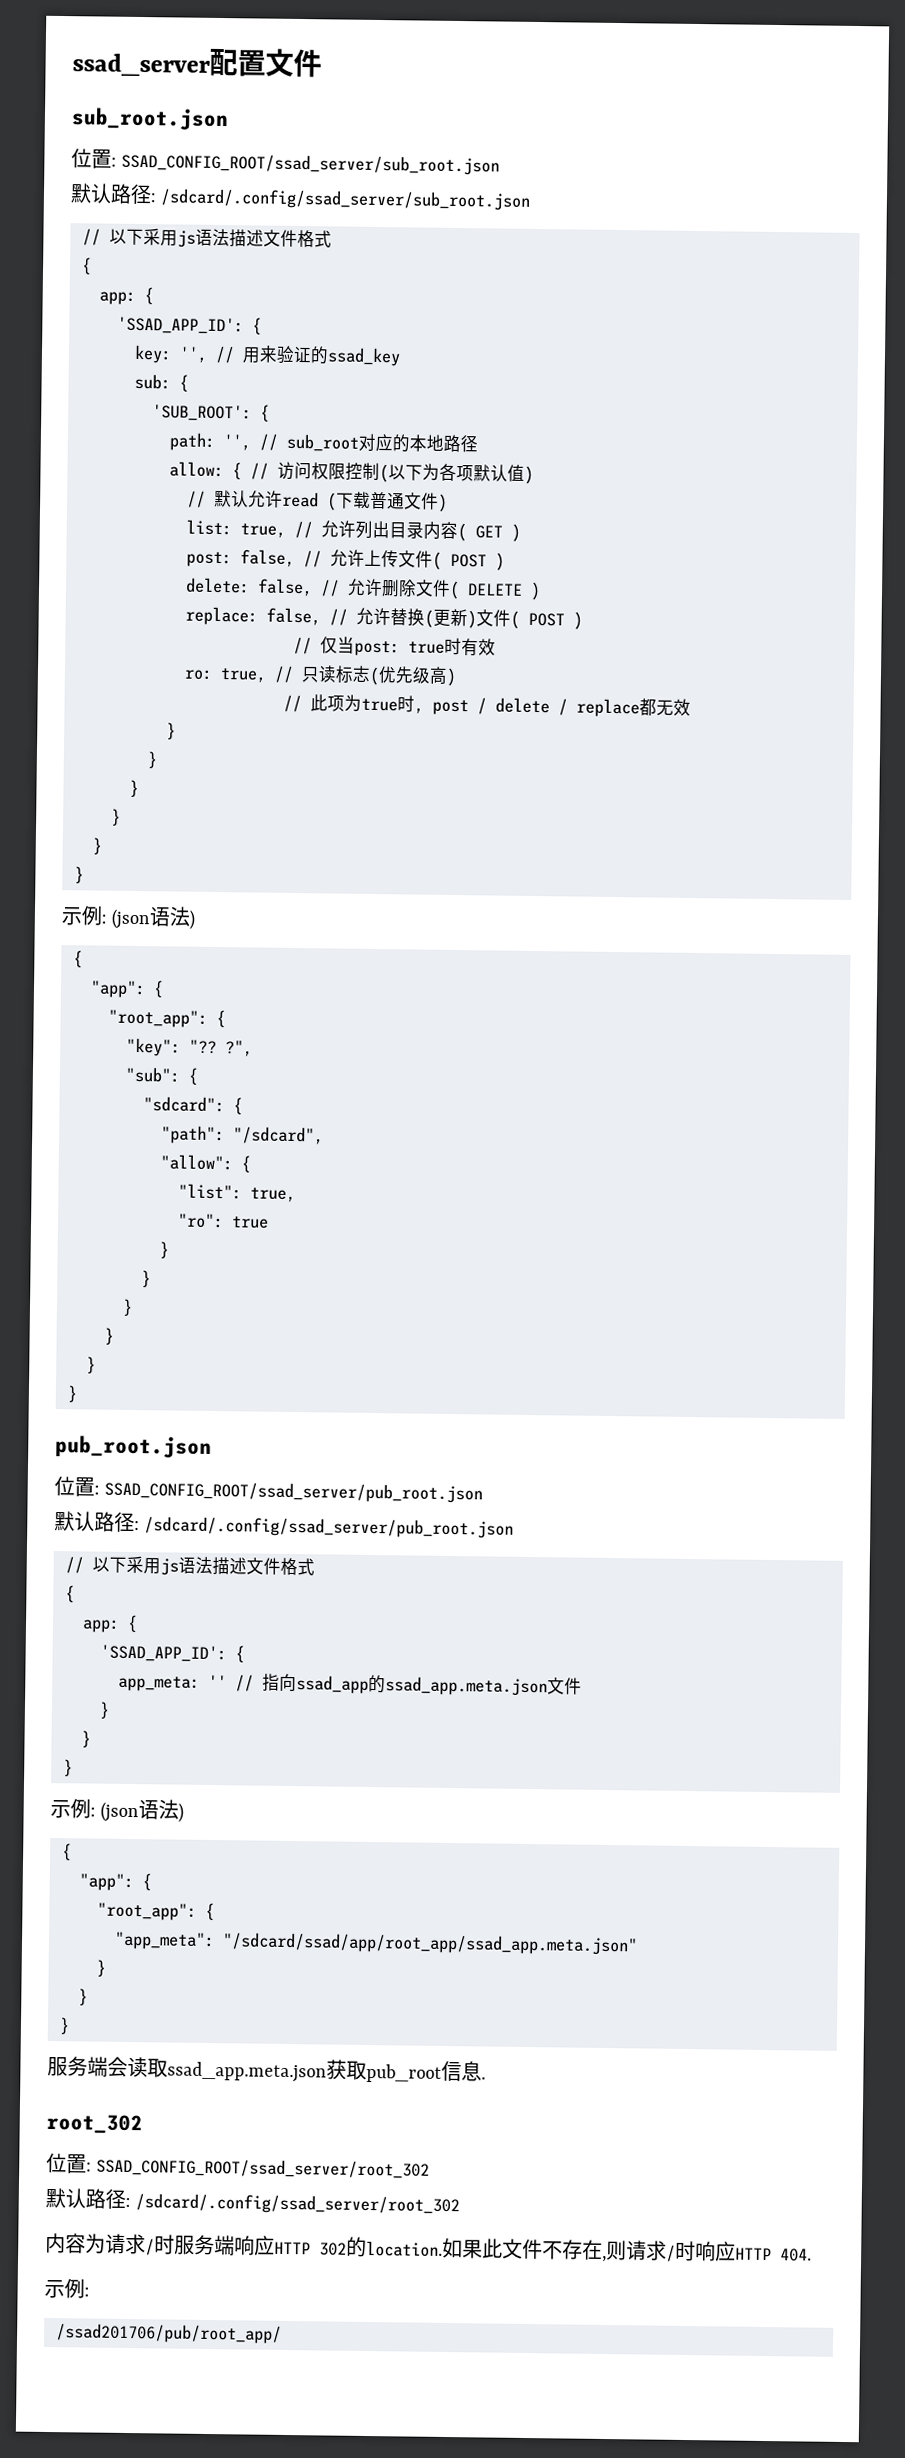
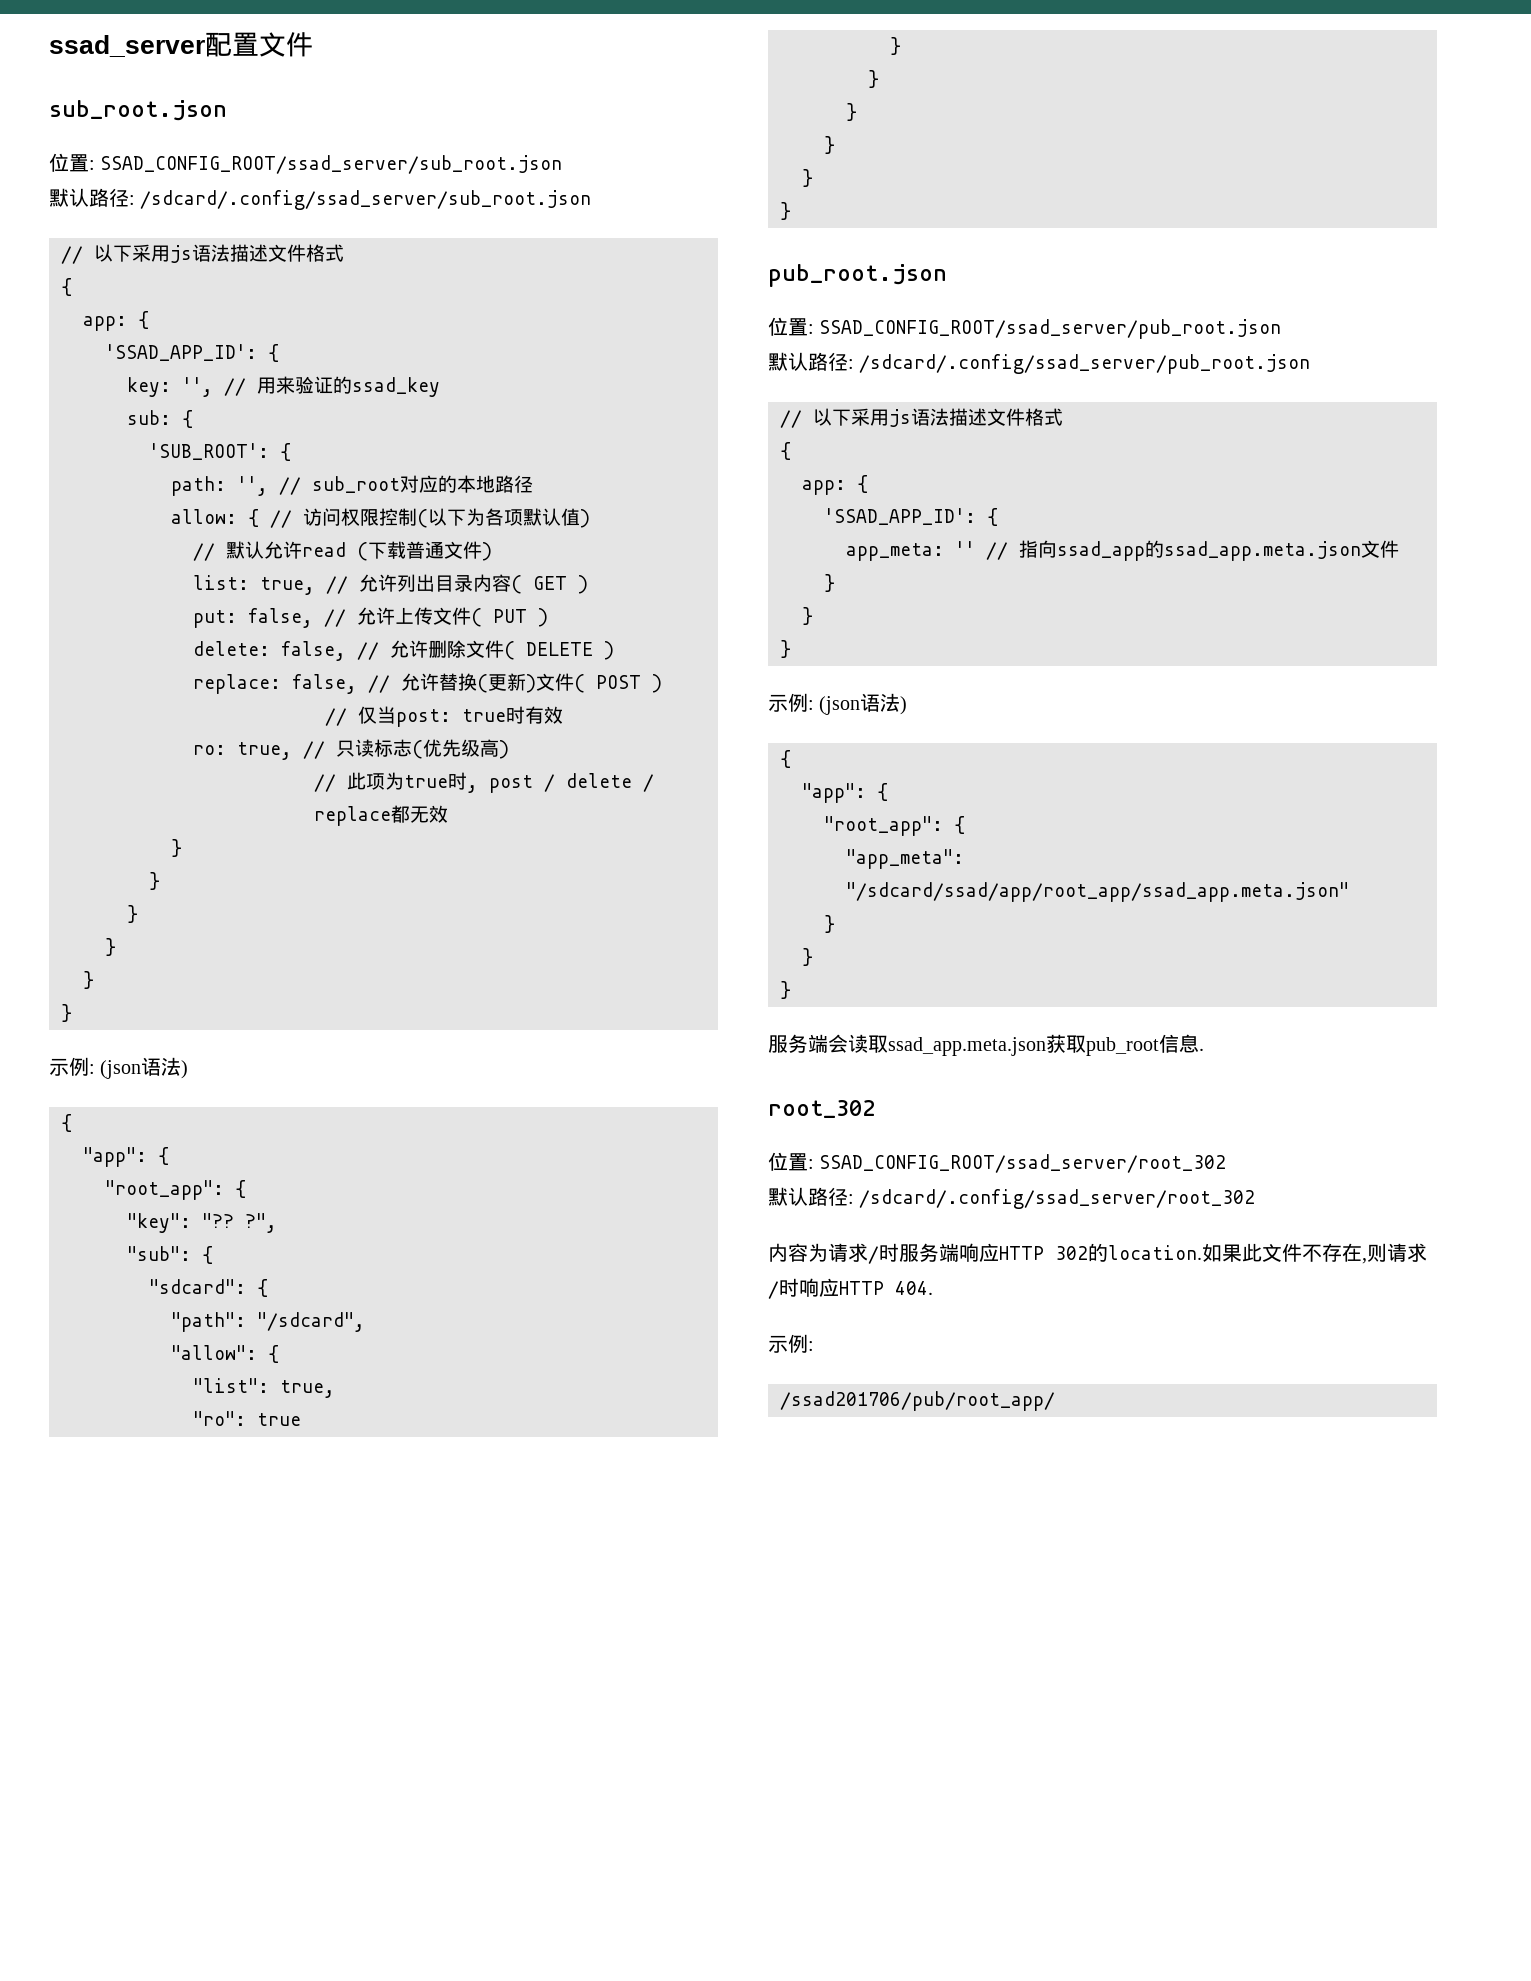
- post: false, // 允许上传文件( POST )
+ put: false, // 允许上传文件( PUT )

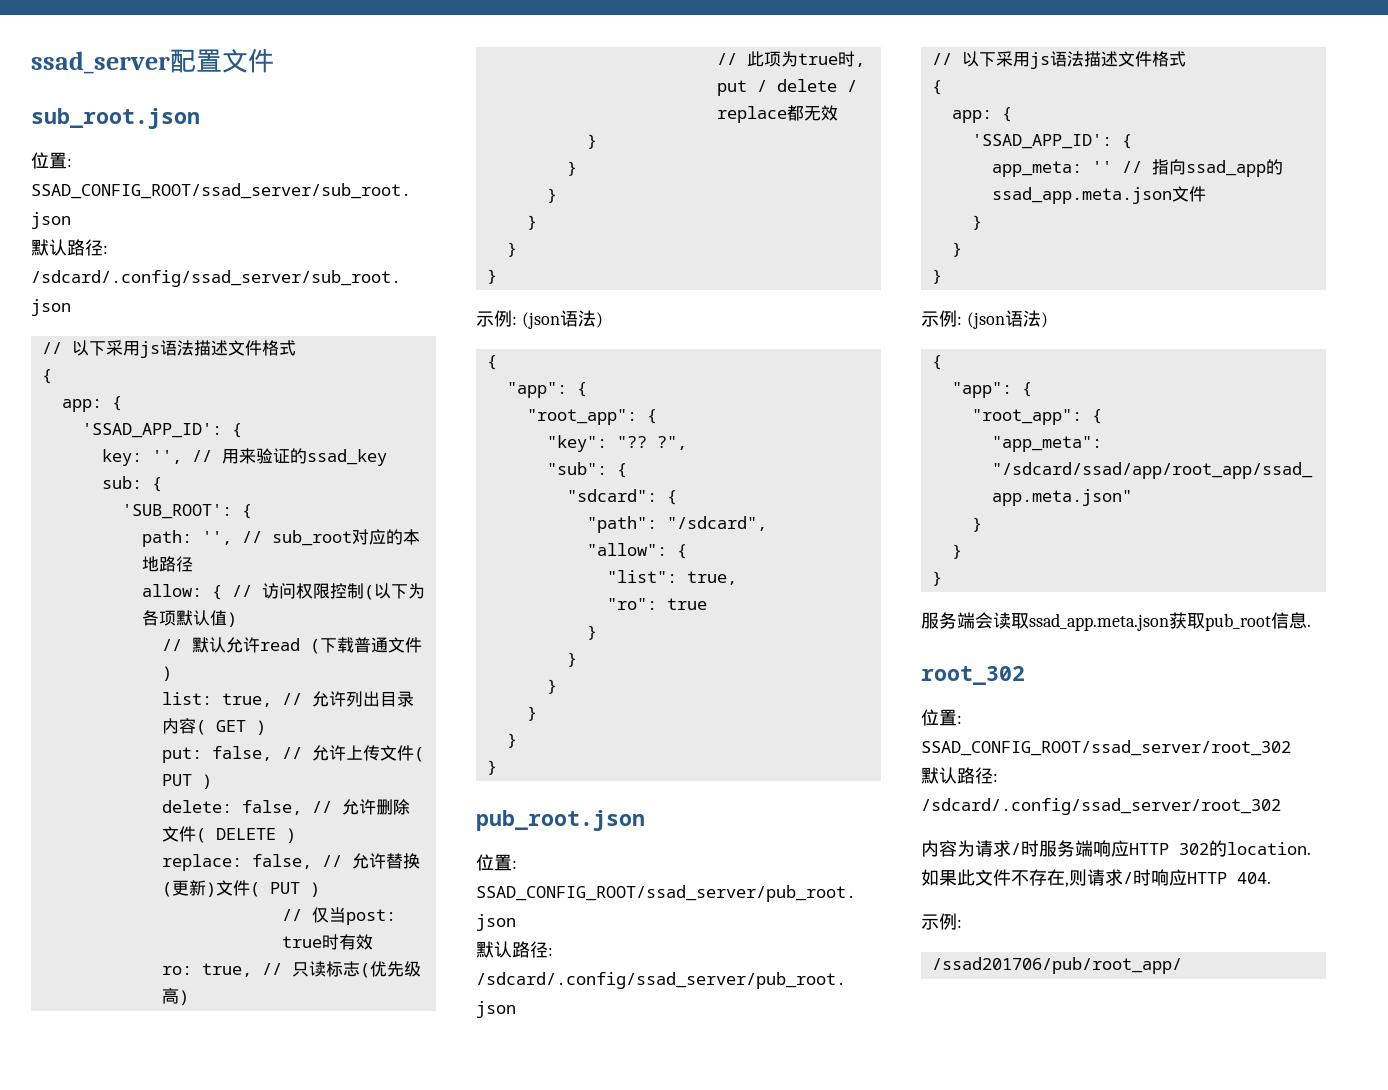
- replace: false, // 允许替换(更新)文件( POST )
+ replace: false, // 允许替换(更新)文件( PUT )
- // 此项为true时, post / delete / replace都无效
+ // 此项为true时, put / delete / replace都无效

